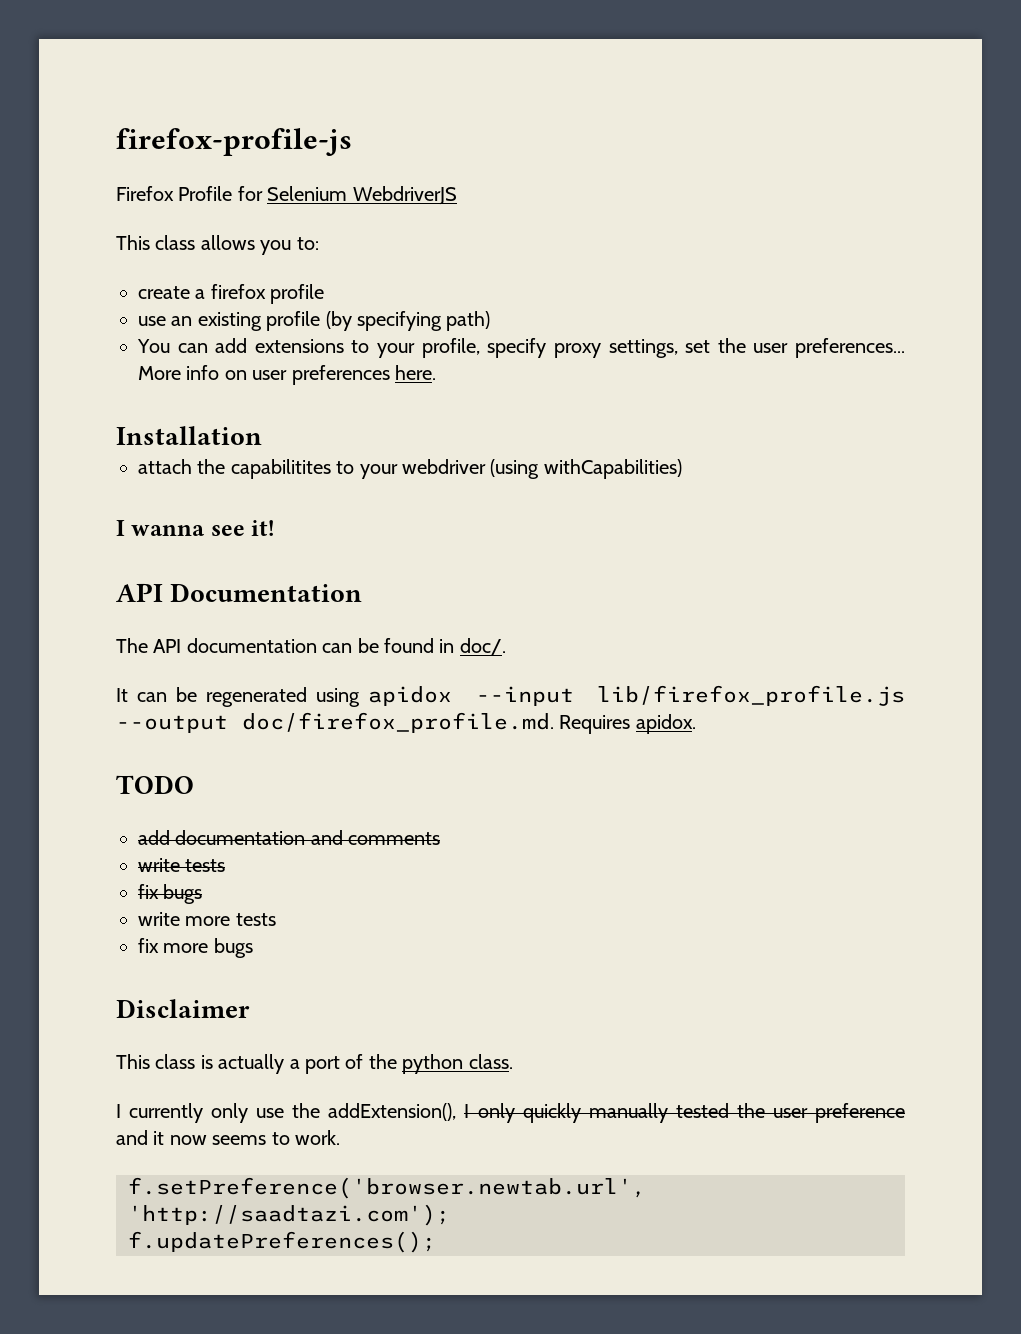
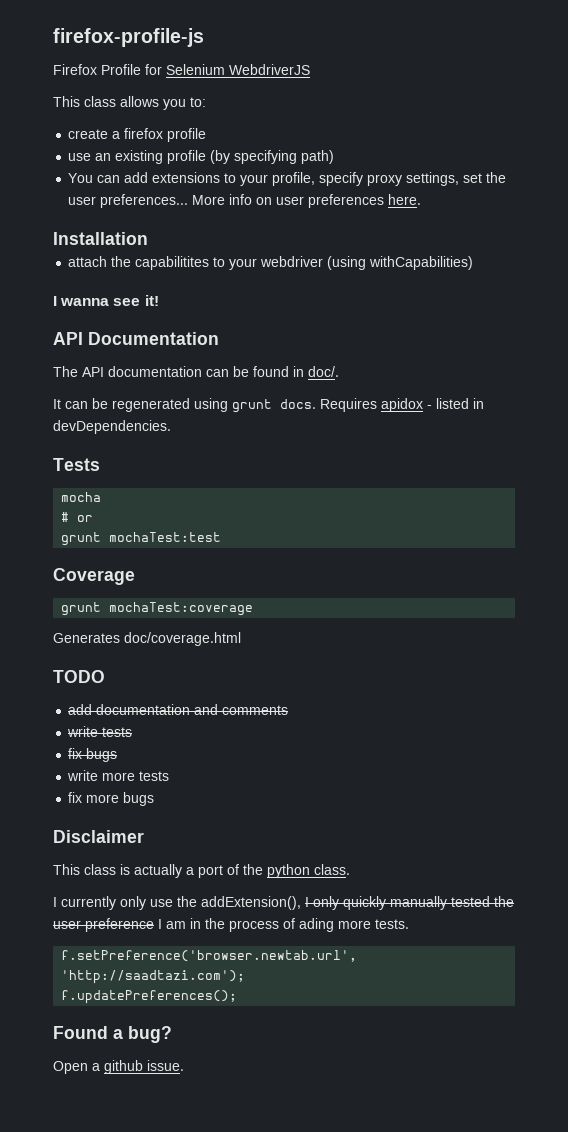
- It can be regenerated using apidox --input lib/firefox_profile.js --output doc/firefox_profile.md. Requires apidox.
+ It can be regenerated using grunt docs. Requires apidox - listed in devDependencies.
+ Tests
+ mocha
+ # or
+ grunt mochaTest:test
+ Coverage
+ grunt mochaTest:coverage
+ Generates doc/coverage.html
- I currently only use the addExtension(), I only quickly manually tested the user preference and it now seems to work.
+ I currently only use the addExtension(), I only quickly manually tested the user preference I am in the process of ading more tests.
  f.setPreference('browser.newtab.url', 'http://saadtazi.com');
  f.updatePreferences();
+ Found a bug?
+ Open a github issue.

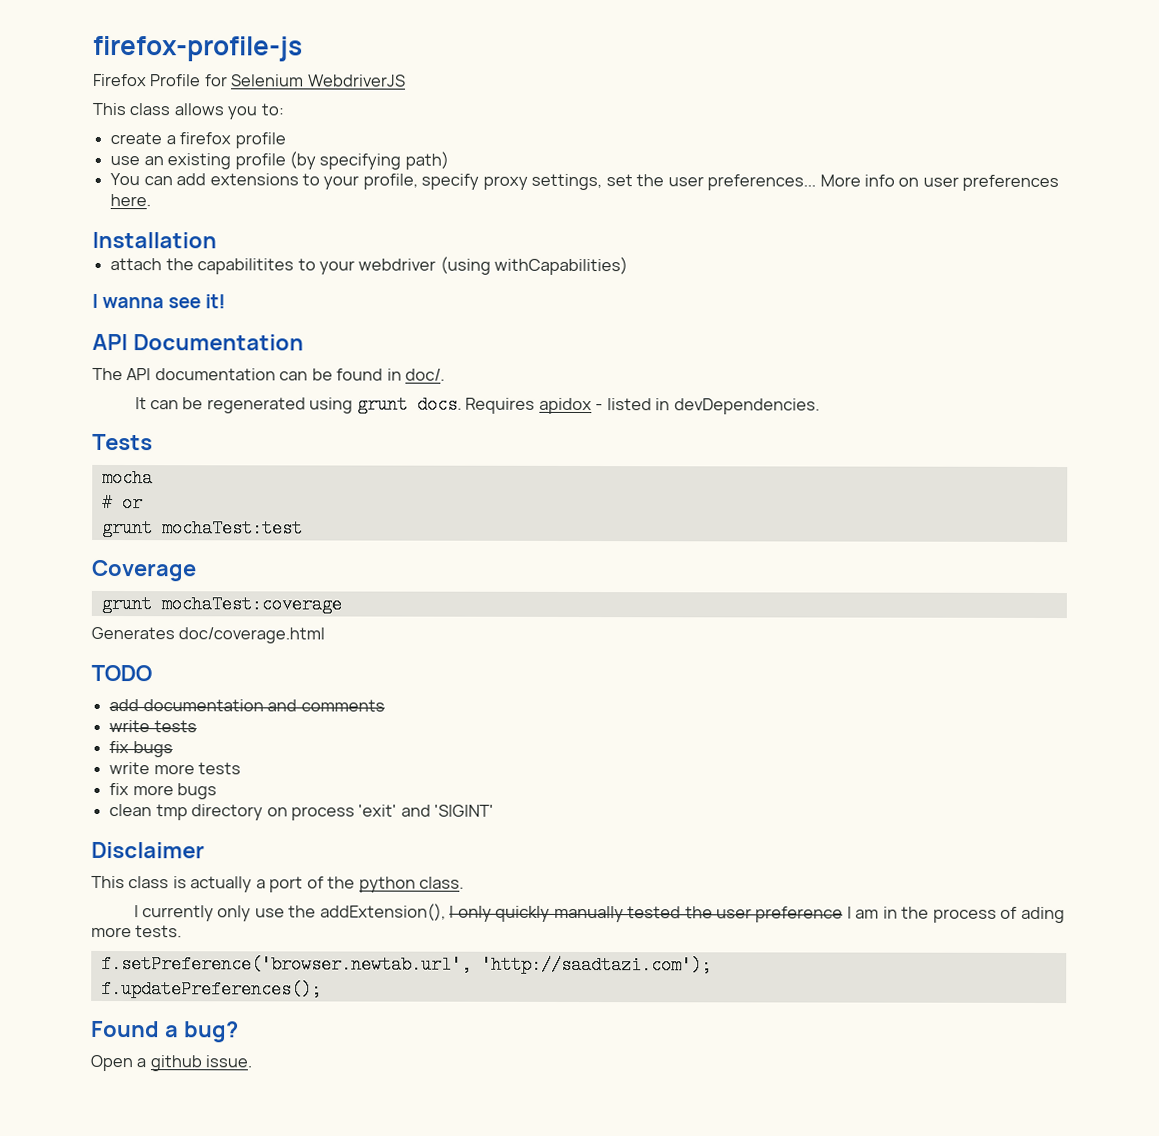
+ clean tmp directory on process 'exit' and 'SIGINT'

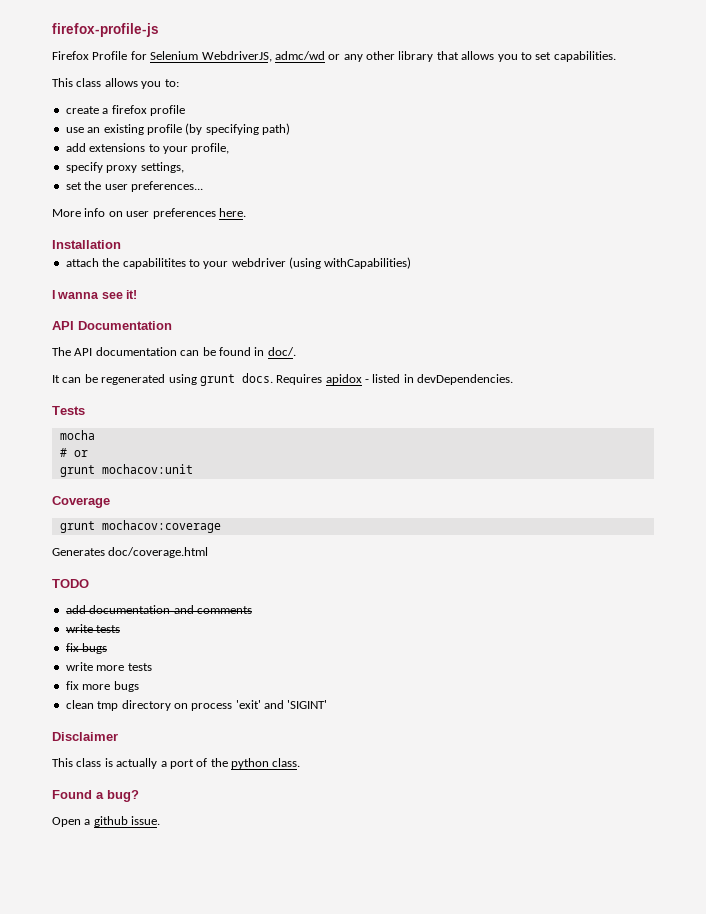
- Firefox Profile for Selenium WebdriverJS
+ Firefox Profile for Selenium WebdriverJS, admc/wd or any other library that allows you to set capabilities.
- You can add extensions to your profile, specify proxy settings, set the user preferences... More info on user preferences here.
+ add extensions to your profile,
+ specify proxy settings,
+ set the user preferences...
+ More info on user preferences here.
- grunt mochaTest:test
+ grunt mochacov:unit
- grunt mochaTest:coverage
+ grunt mochacov:coverage
- I currently only use the addExtension(), I only quickly manually tested the user preference I am in the process of ading more tests.
- f.setPreference('browser.newtab.url', 'http://saadtazi.com');
- f.updatePreferences();

